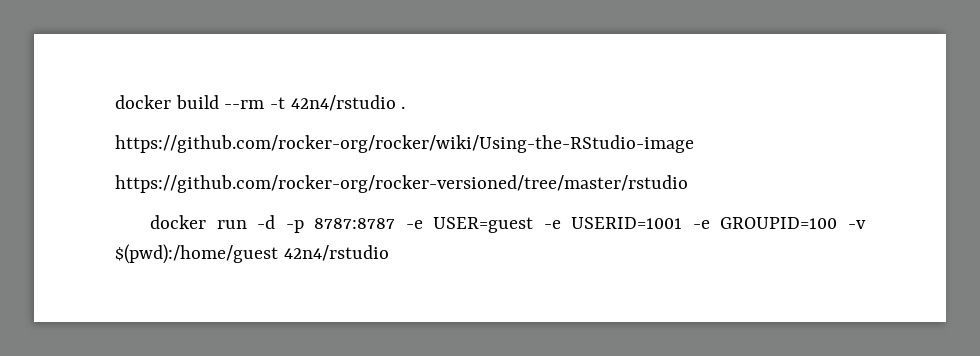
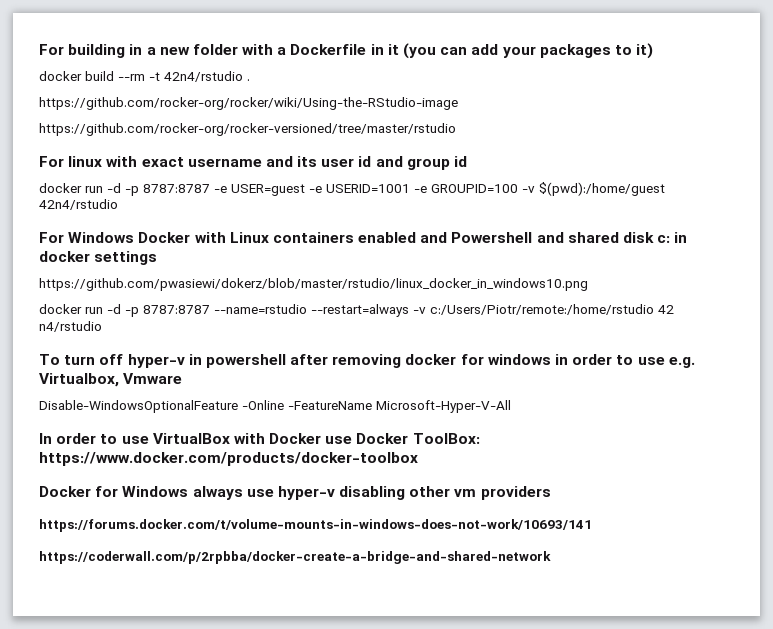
+ For building in a new folder with a Dockerfile in it (you can add your packages to it)
+ For linux with exact username and its user id and group id
+ For Windows Docker with Linux containers enabled and Powershell and shared disk c: in docker settings
+ https://github.com/pwasiewi/dokerz/blob/master/rstudio/linux_docker_in_windows10.png
+ docker run -d -p 8787:8787 --name=rstudio --restart=always -v c:/Users/Piotr/remote:/home/rstudio 42 n4/rstudio
+ To turn off hyper-v in powershell after removing docker for windows in order to use e.g. Virtualbox, Vmware
+ Disable-WindowsOptionalFeature -Online -FeatureName Microsoft-Hyper-V-All
+ In order to use VirtualBox with Docker use Docker ToolBox: https://www.docker.com/products/docker-toolbox
+ Docker for Windows always use hyper-v disabling other vm providers
+ https://forums.docker.com/t/volume-mounts-in-windows-does-not-work/10693/141
+ https://coderwall.com/p/2rpbba/docker-create-a-bridge-and-shared-network

